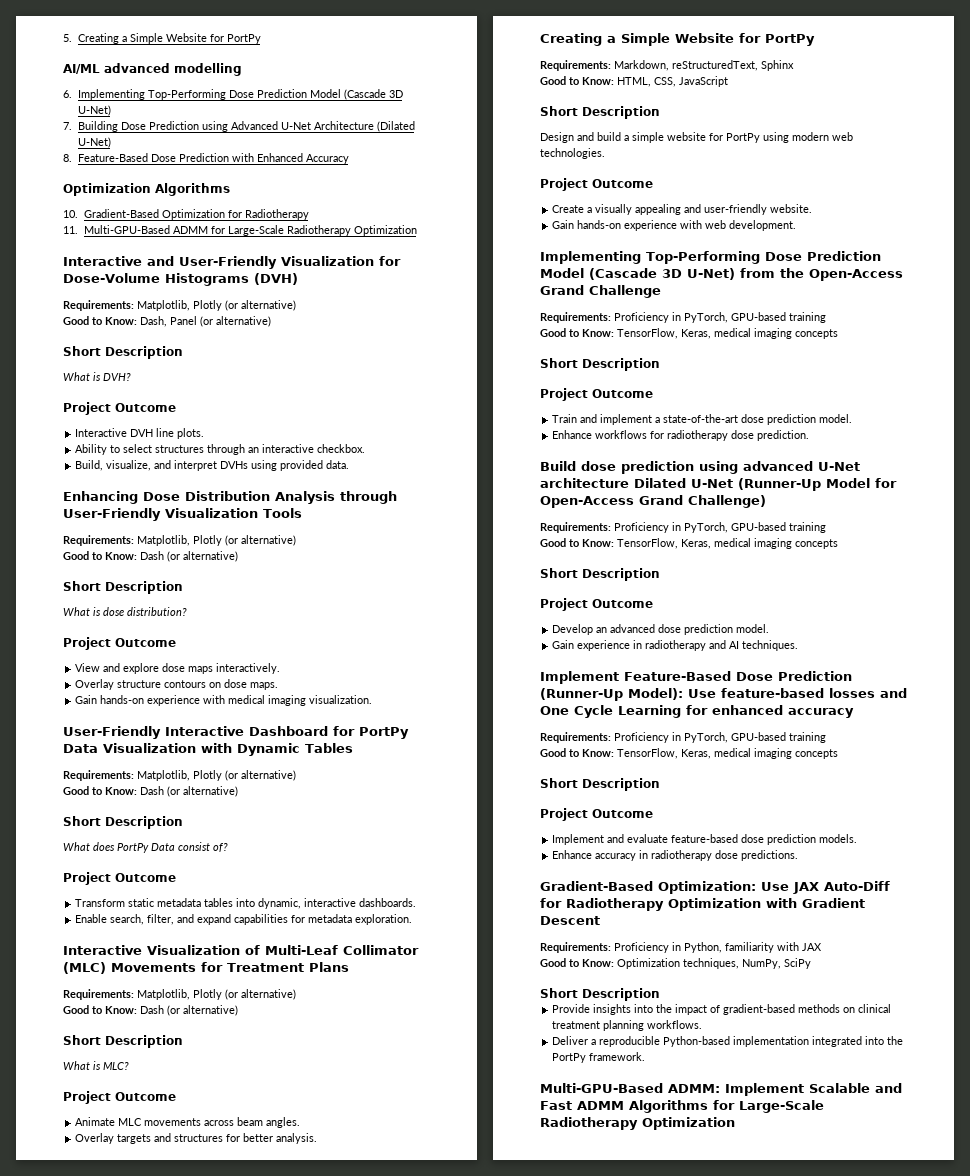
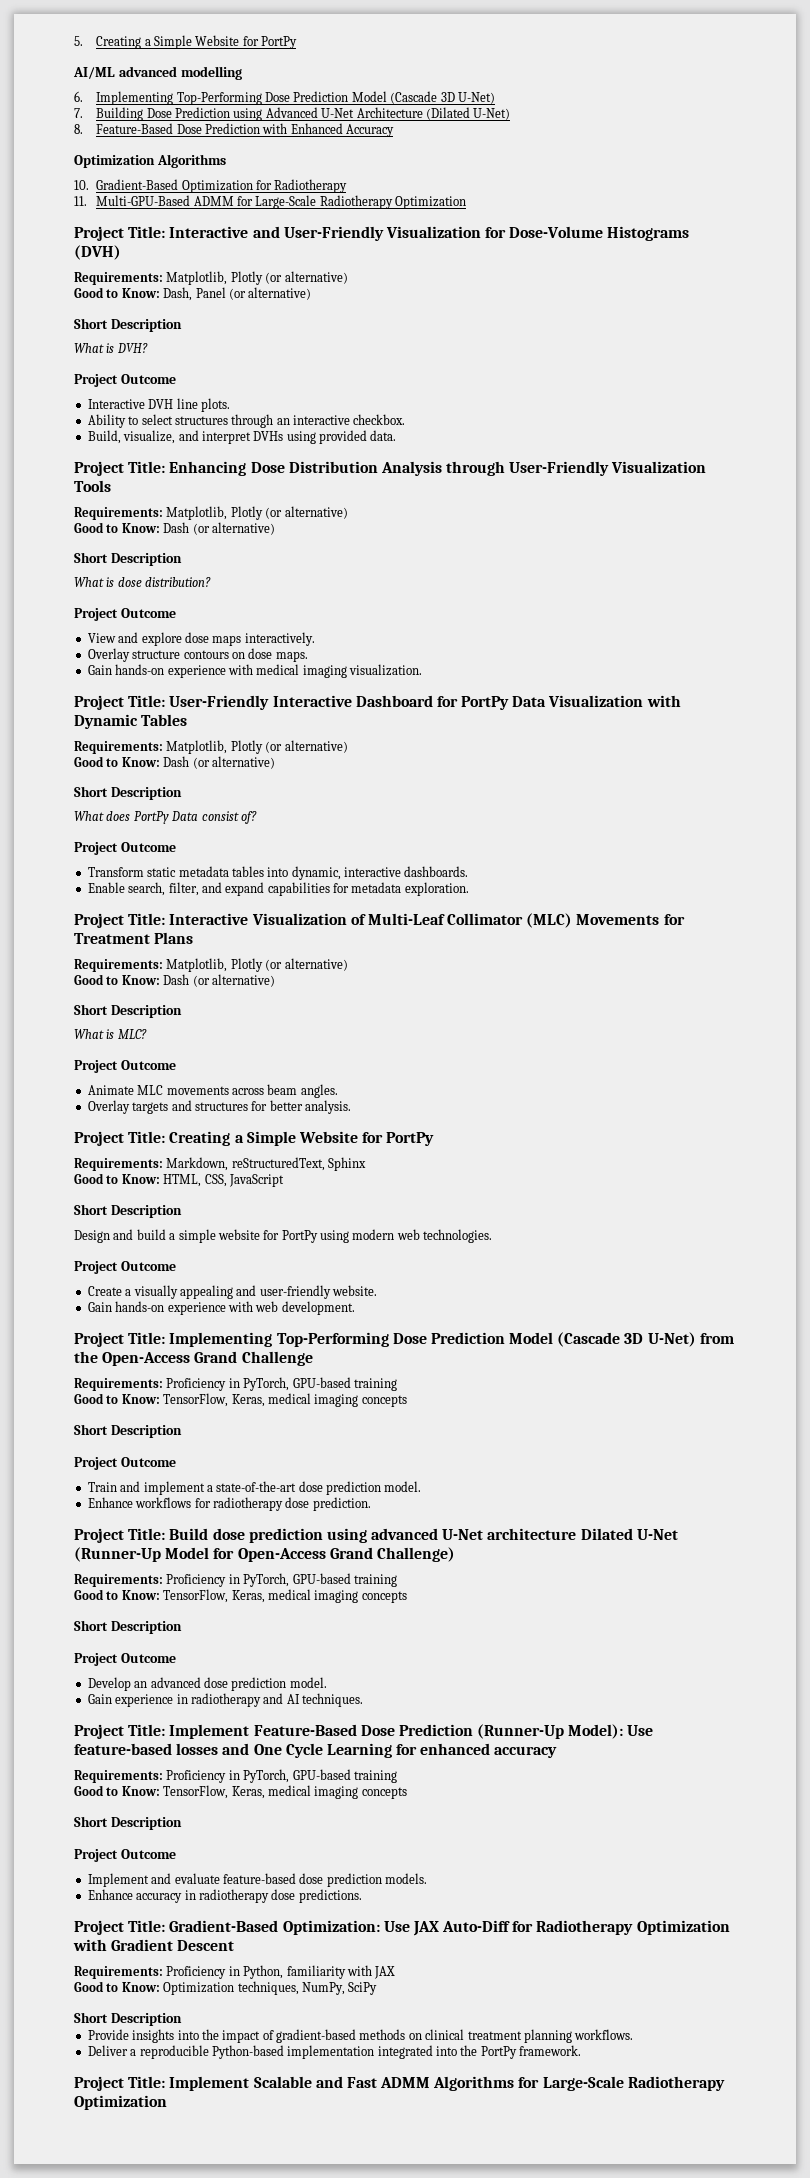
- Interactive and User-Friendly Visualization for Dose-Volume Histograms (DVH)
+ Project Title: Interactive and User-Friendly Visualization for Dose-Volume Histograms (DVH)
- Enhancing Dose Distribution Analysis through User-Friendly Visualization Tools
+ Project Title: Enhancing Dose Distribution Analysis through User-Friendly Visualization Tools
- User-Friendly Interactive Dashboard for PortPy Data Visualization with Dynamic Tables
+ Project Title: User-Friendly Interactive Dashboard for PortPy Data Visualization with Dynamic Tables
- Interactive Visualization of Multi-Leaf Collimator (MLC) Movements for Treatment Plans
+ Project Title: Interactive Visualization of Multi-Leaf Collimator (MLC) Movements for Treatment Plans
  Overlay targets and structures for better analysis.
- Creating a Simple Website for PortPy
+ Project Title: Creating a Simple Website for PortPy
- Implementing Top-Performing Dose Prediction Model (Cascade 3D U-Net) from the Open-Access Grand Challenge
+ Project Title: Implementing Top-Performing Dose Prediction Model (Cascade 3D U-Net) from the Open-Access Grand Challenge
- Build dose prediction using advanced U-Net architecture Dilated U-Net (Runner-Up Model for Open-Access Grand Challenge)
+ Project Title: Build dose prediction using advanced U-Net architecture Dilated U-Net (Runner-Up Model for Open-Access Grand Challenge)
- Implement Feature-Based Dose Prediction (Runner-Up Model): Use feature-based losses and One Cycle Learning for enhanced accuracy
+ Project Title: Implement Feature-Based Dose Prediction (Runner-Up Model): Use feature-based losses and One Cycle Learning for enhanced accuracy
- Gradient-Based Optimization: Use JAX Auto-Diff for Radiotherapy Optimization with Gradient Descent
+ Project Title: Gradient-Based Optimization: Use JAX Auto-Diff for Radiotherapy Optimization with Gradient Descent
- Multi-GPU-Based ADMM: Implement Scalable and Fast ADMM Algorithms for Large-Scale Radiotherapy Optimization
+ Project Title: Implement Scalable and Fast ADMM Algorithms for Large-Scale Radiotherapy Optimization

